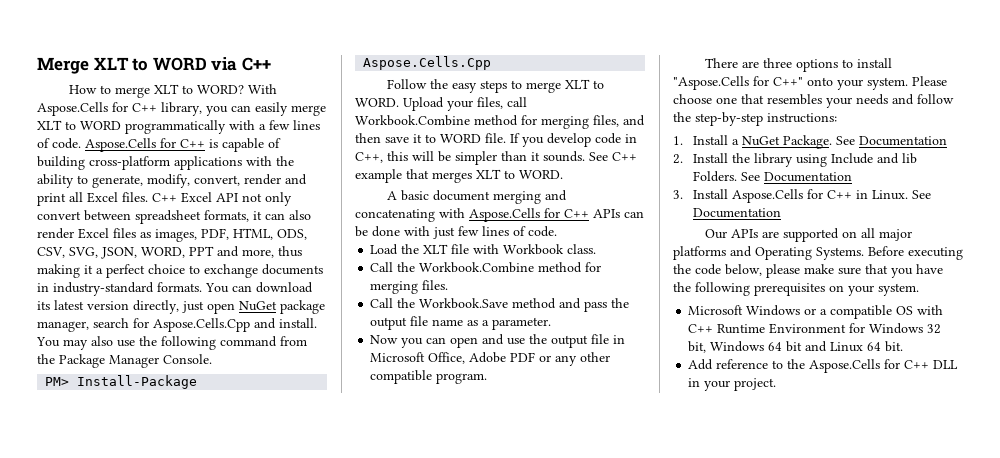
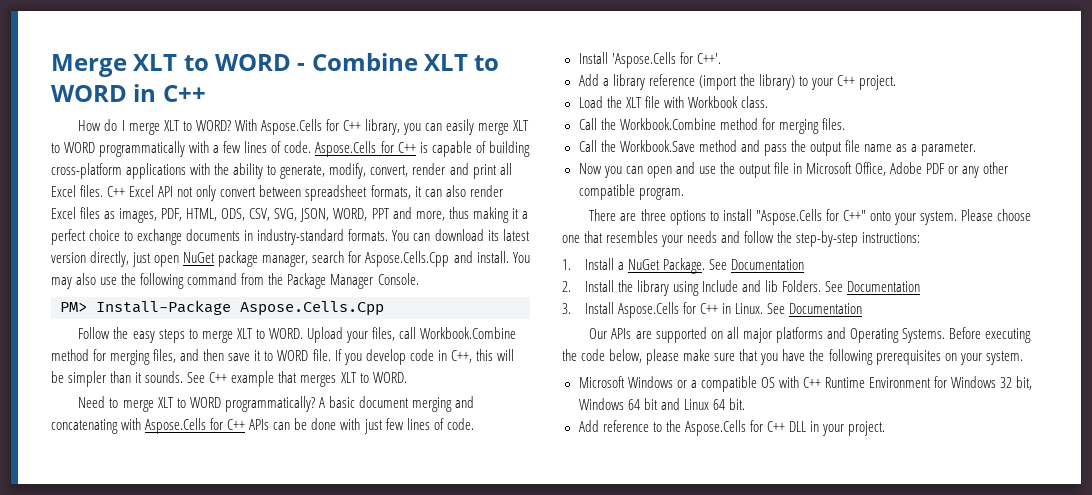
- Merge XLT to WORD via C++
+ Merge XLT to WORD - Combine XLT to WORD in C++
- How to merge XLT to WORD?
+ How do I merge XLT to WORD?
+ Need to merge XLT to WORD programmatically?
+ Install 'Aspose.Cells for C++'.
+ Add a library reference (import the library) to your C++ project.

